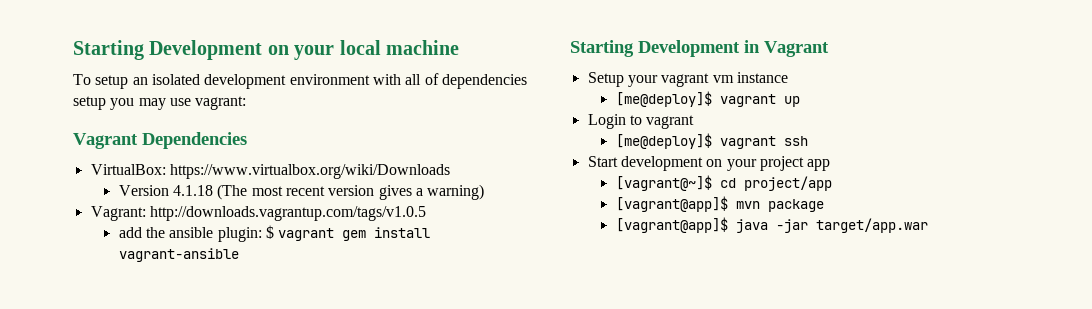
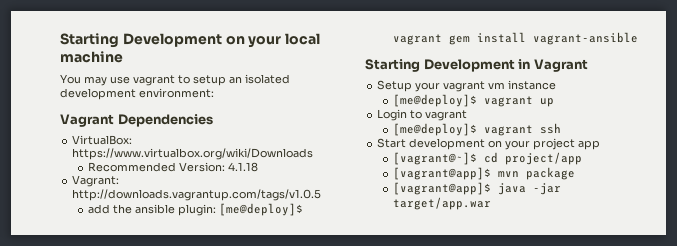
- To setup an isolated development environment with all of dependencies setup you may use vagrant:
+ You may use vagrant to setup an isolated development environment:
- Version 4.1.18 (The most recent version gives a warning)
+ Recommended Version: 4.1.18
- add the ansible plugin: $ vagrant gem install vagrant-ansible
+ add the ansible plugin: [me@deploy]$ vagrant gem install vagrant-ansible

